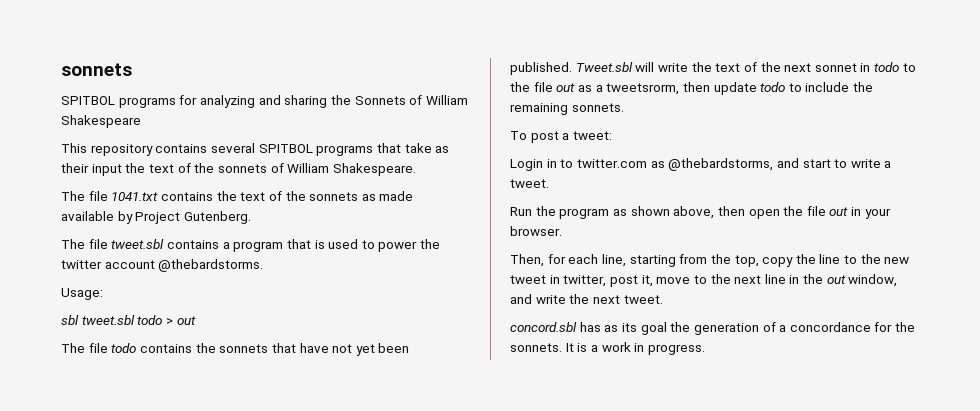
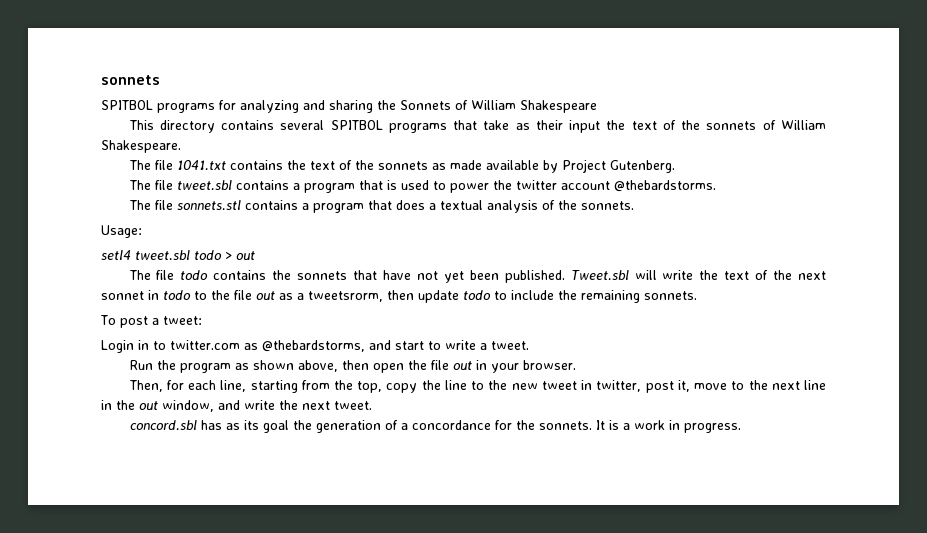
- This repository contains several SPITBOL programs that take as their input the text of the sonnets of William Shakespeare.
+ This directory contains several SPITBOL programs that take as their input the text of the sonnets of William Shakespeare.
+ The file sonnets.stl contains a program that does a textual analysis of the sonnets.
- sbl tweet.sbl todo > out
+ setl4 tweet.sbl todo > out

